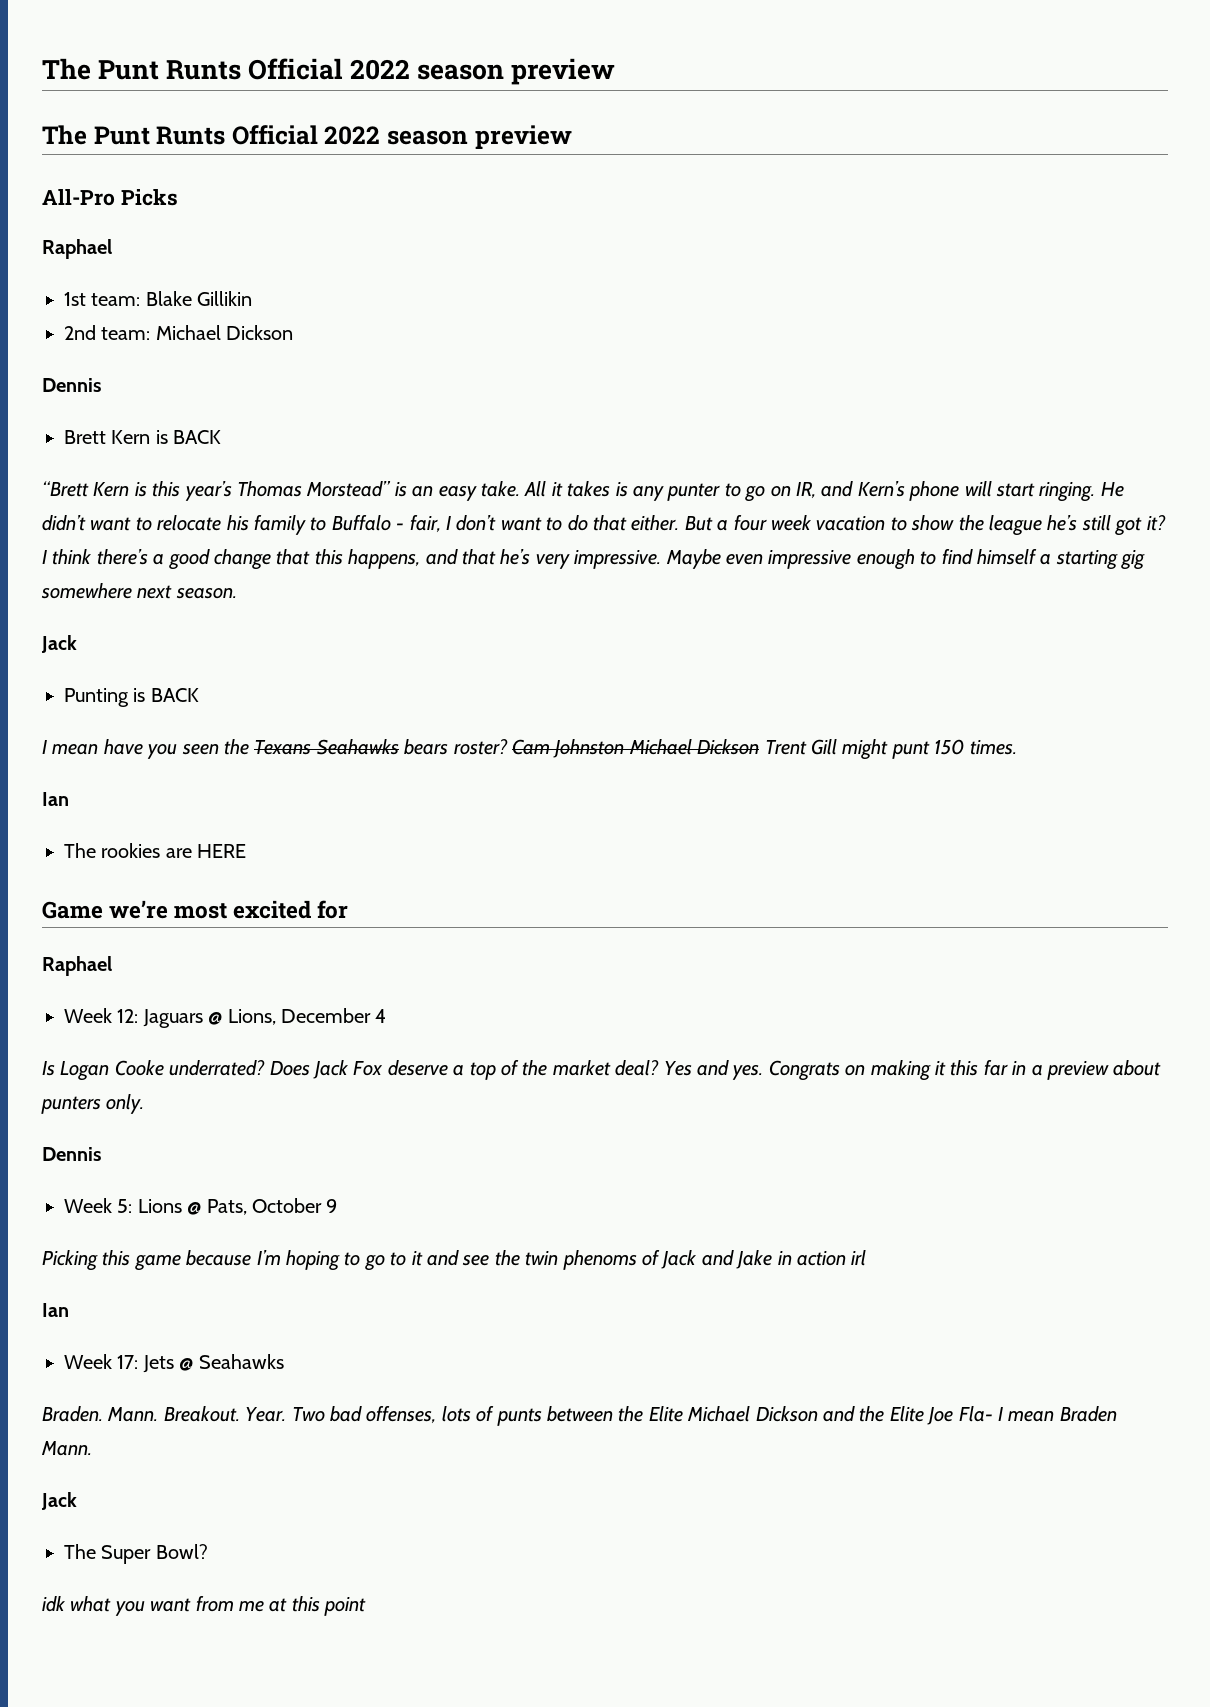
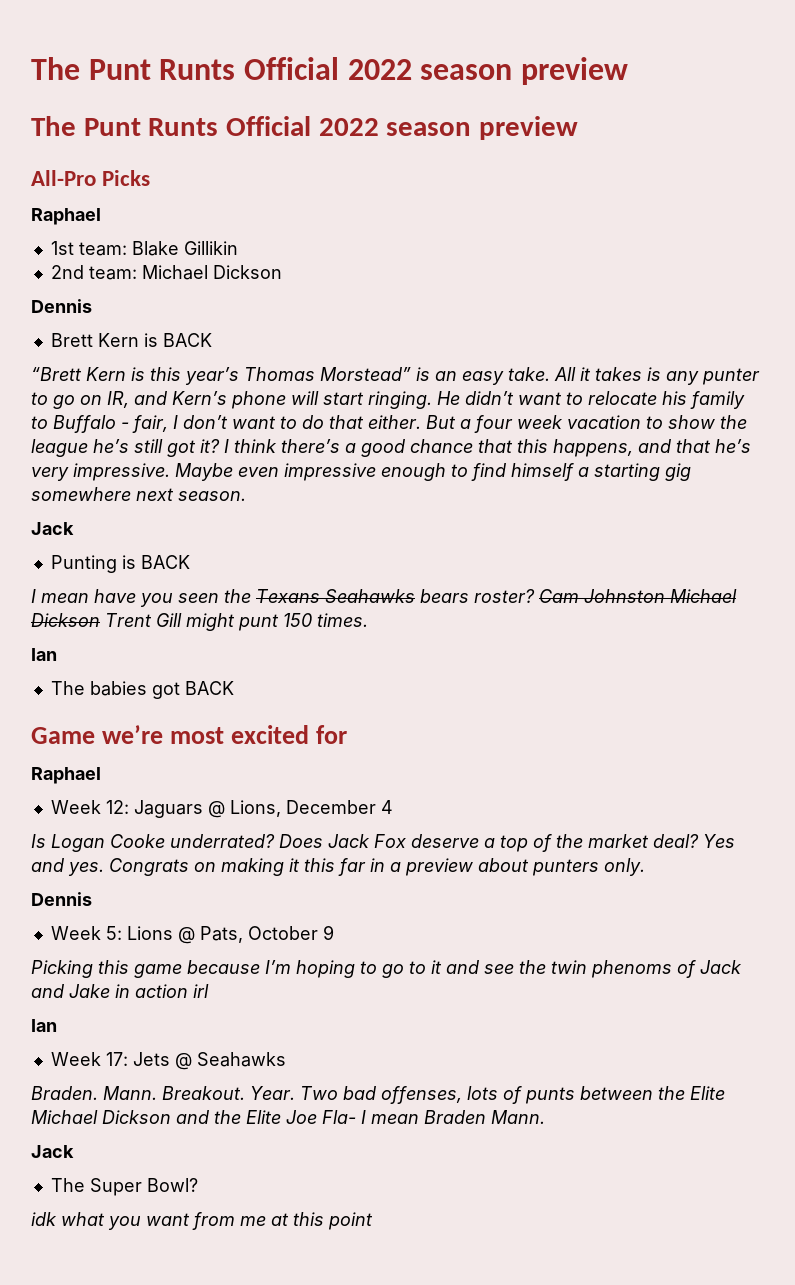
- I think there’s a good change that this happens, and that he’s very impressive.
+ I think there’s a good chance that this happens, and that he’s very impressive.
- The rookies are HERE
+ The babies got BACK

